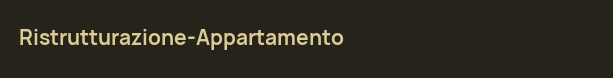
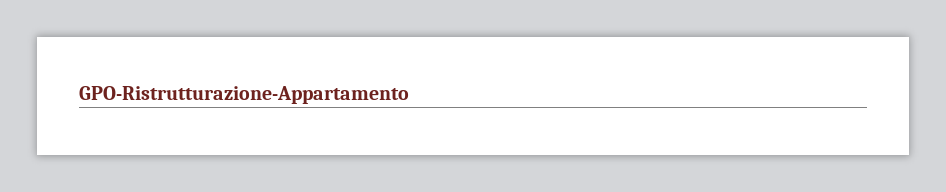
- Ristrutturazione-Appartamento
+ GPO-Ristrutturazione-Appartamento

